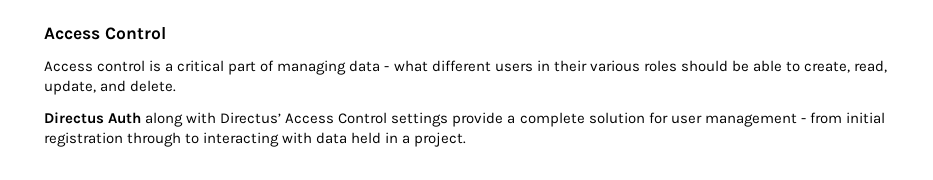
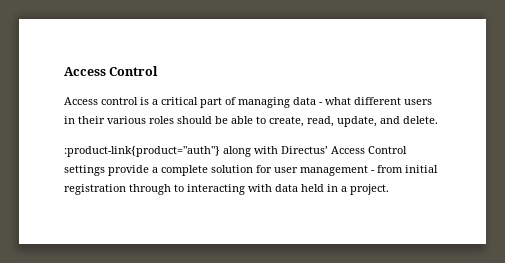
- Directus Auth along with Directus’ Access Control settings provide a complete solution for user management - from initial registration through to interacting with data held in a project.
+ :product-link{product="auth"} along with Directus’ Access Control settings provide a complete solution for user management - from initial registration through to interacting with data held in a project.

